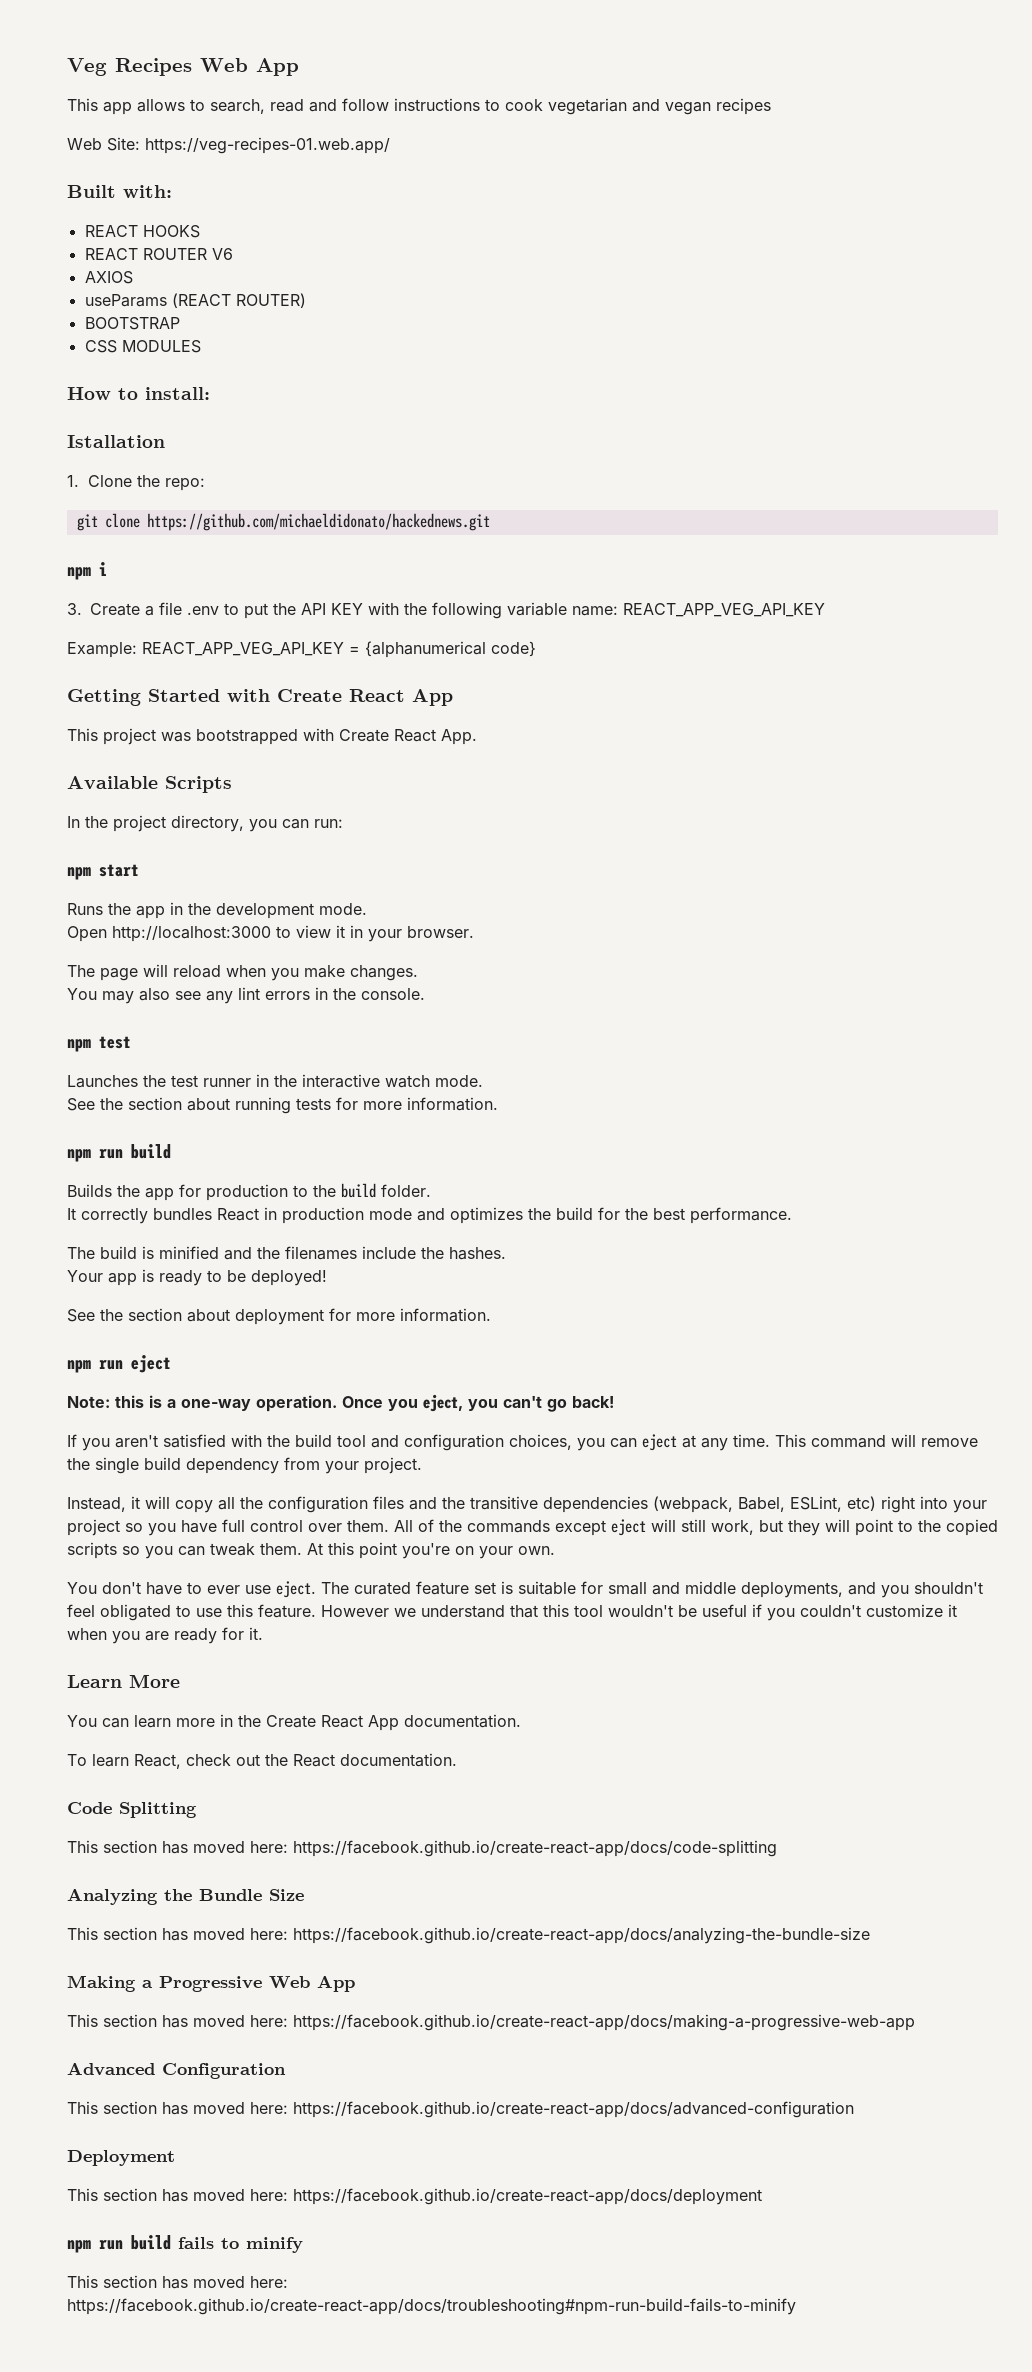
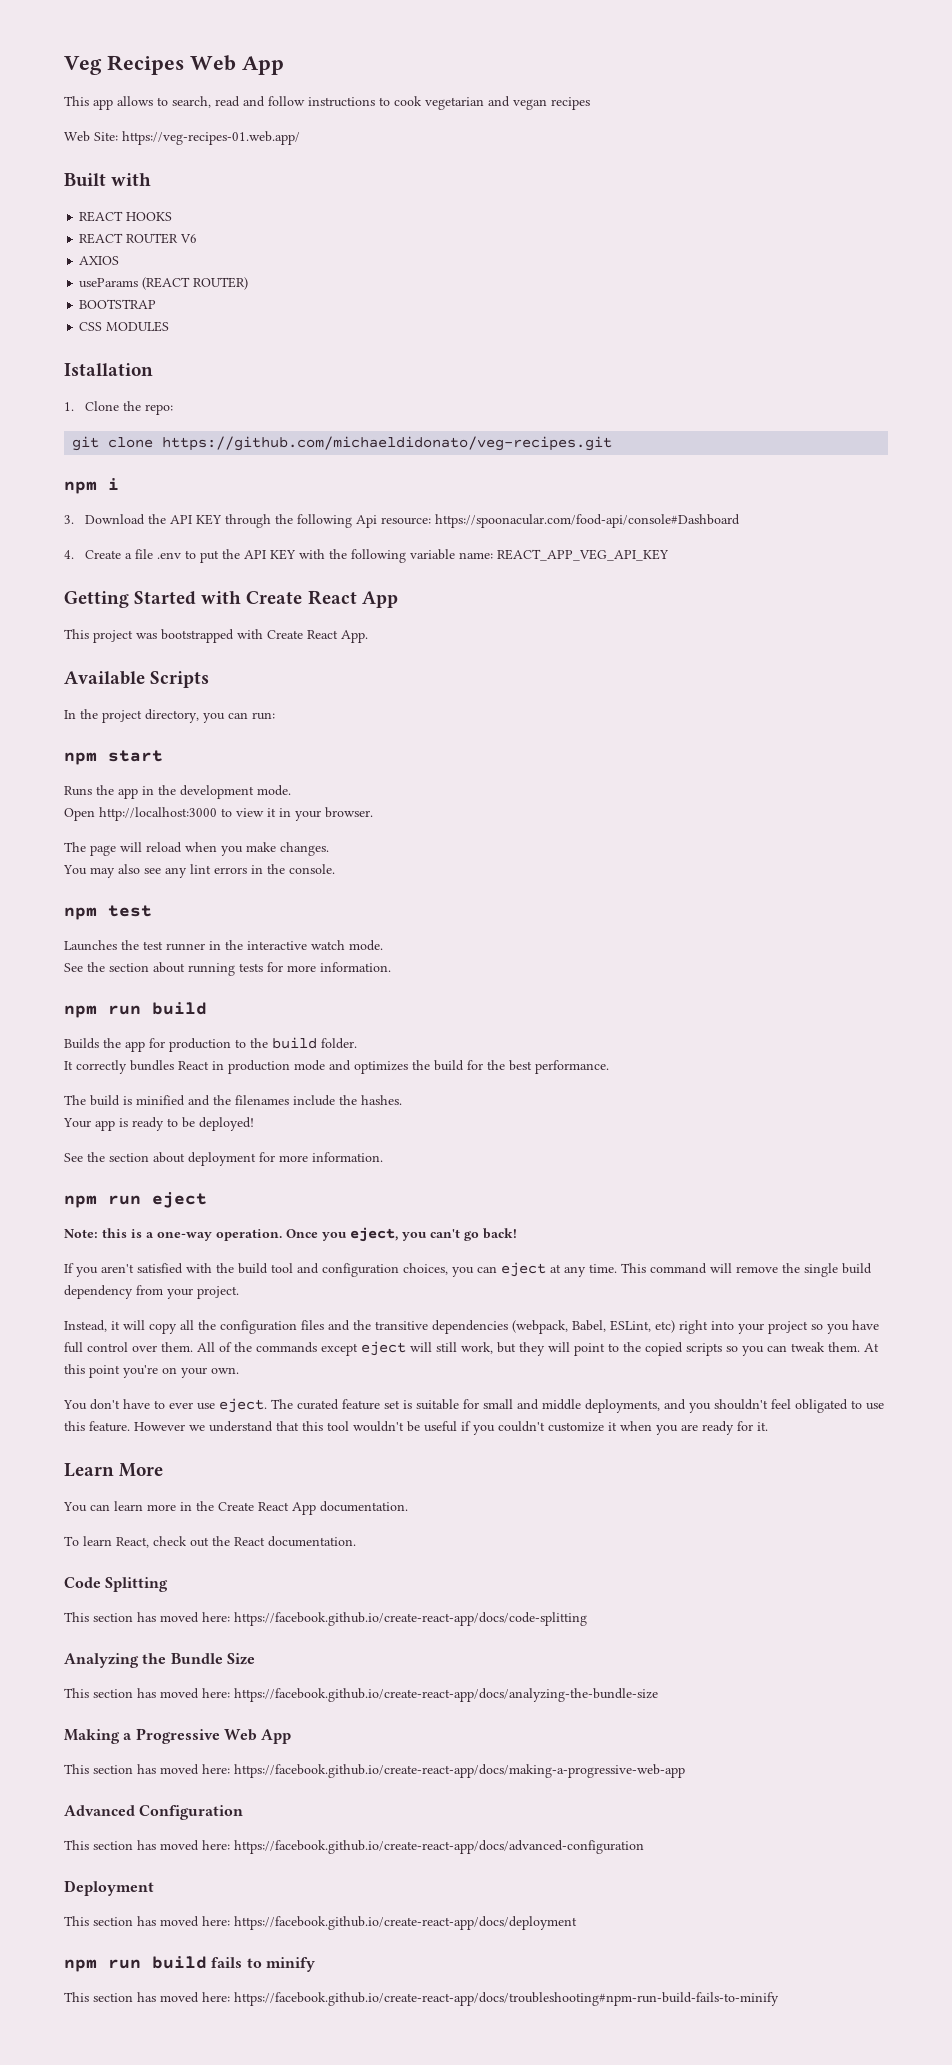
- Built with:
+ Built with
- How to install:
- git clone https://github.com/michaeldidonato/hackednews.git
+ git clone https://github.com/michaeldidonato/veg-recipes.git
- 3. Create a file .env to put the API KEY with the following variable name: REACT_APP_VEG_API_KEY
+ 3. Download the API KEY through the following Api resource: https://spoonacular.com/food-api/console#Dashboard
+ 4. Create a file .env to put the API KEY with the following variable name: REACT_APP_VEG_API_KEY
- Example: REACT_APP_VEG_API_KEY = {alphanumerical code}

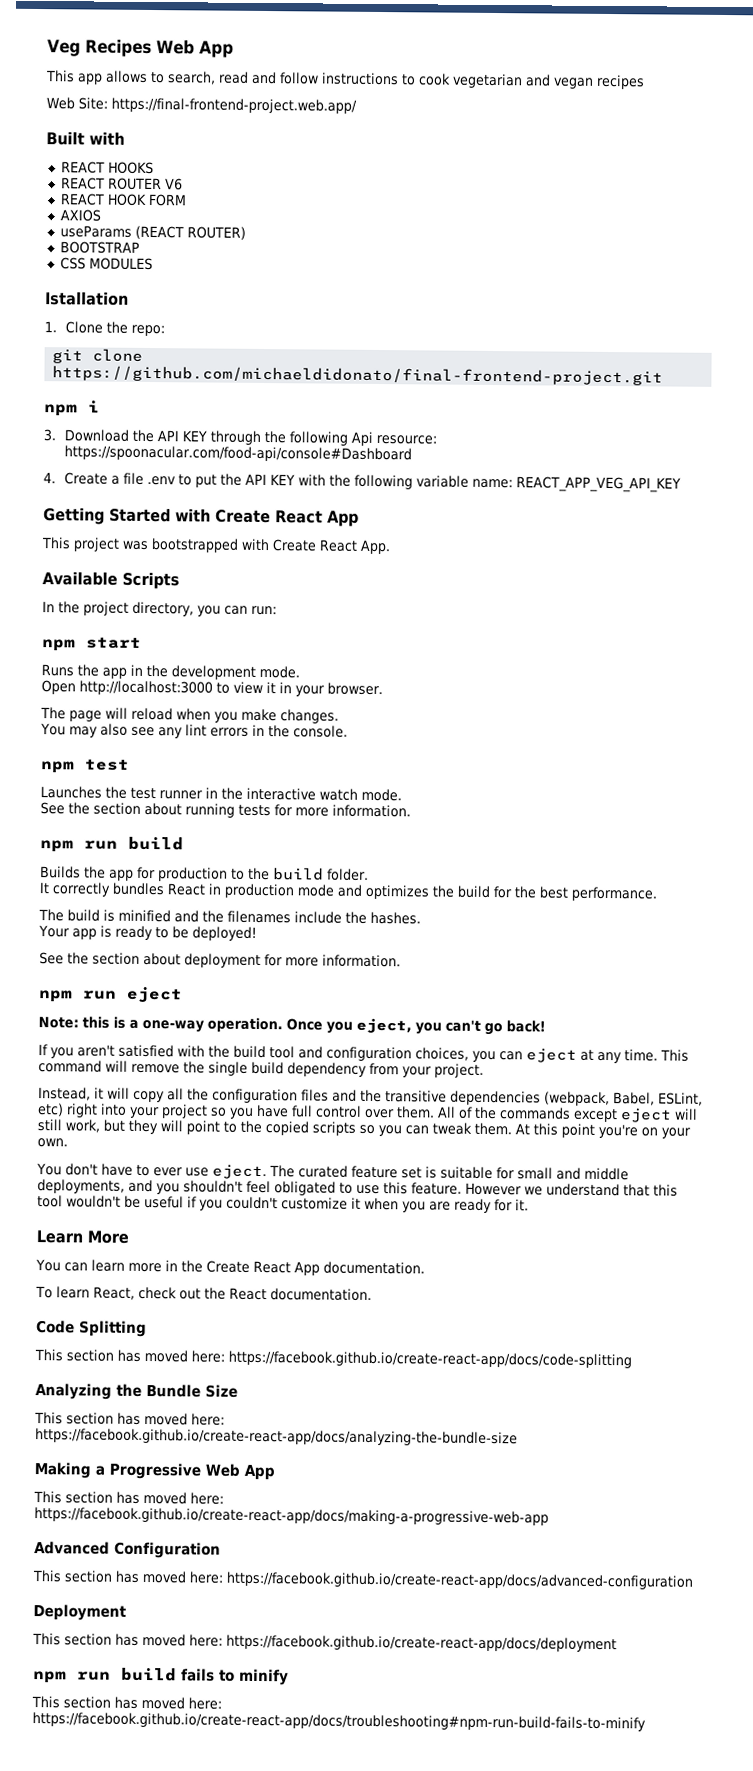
- Web Site: https://veg-recipes-01.web.app/
+ Web Site: https://final-frontend-project.web.app/
+ REACT HOOK FORM
- git clone https://github.com/michaeldidonato/veg-recipes.git
+ git clone https://github.com/michaeldidonato/final-frontend-project.git

